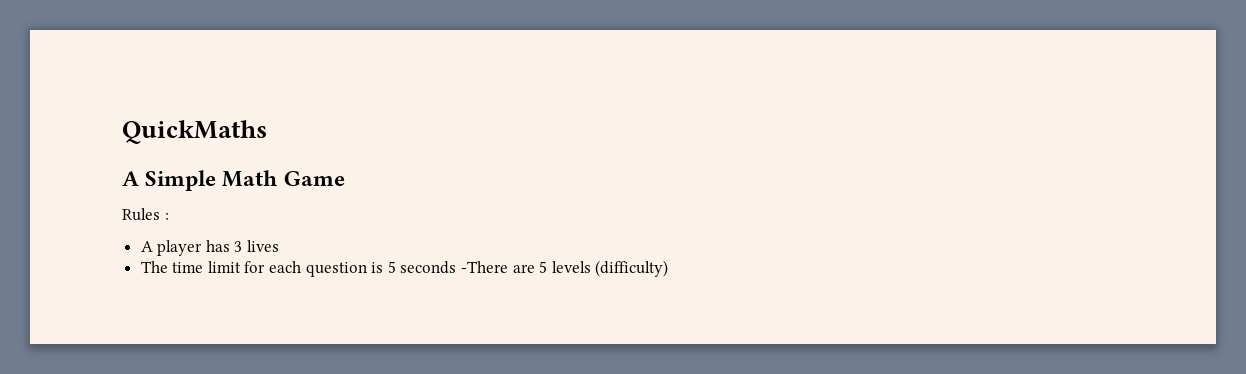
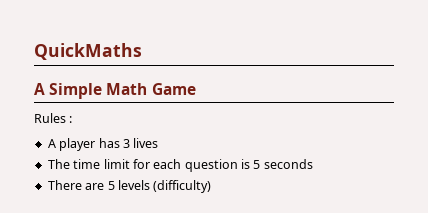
- The time limit for each question is 5 seconds -There are 5 levels (difficulty)
+ The time limit for each question is 5 seconds
+ There are 5 levels (difficulty)

